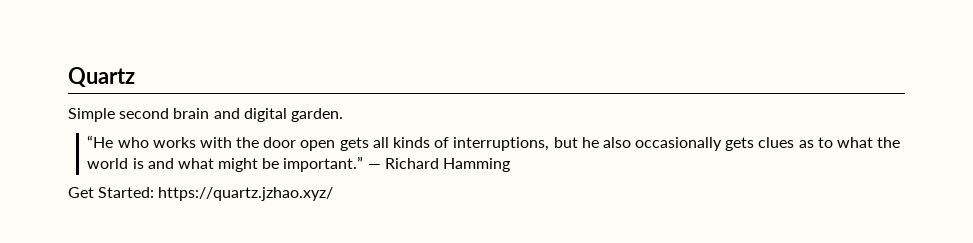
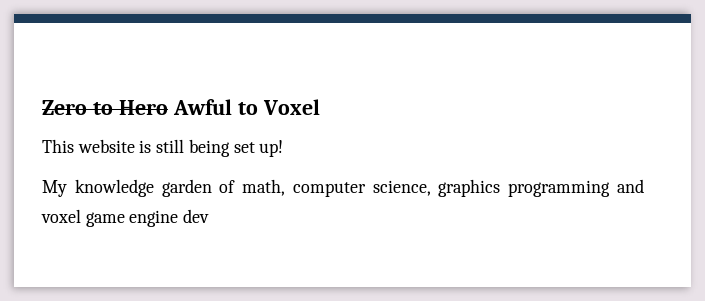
- Quartz
- Simple second brain and digital garden.
- “He who works with the door open gets all kinds of interruptions, but he also occasionally gets clues as to what the world is and what might be important.” — Richard Hamming
- Get Started: https://quartz.jzhao.xyz/
+ Zero to Hero Awful to Voxel
+ This website is still being set up!
+ My knowledge garden of math, computer science, graphics programming and voxel game engine dev

